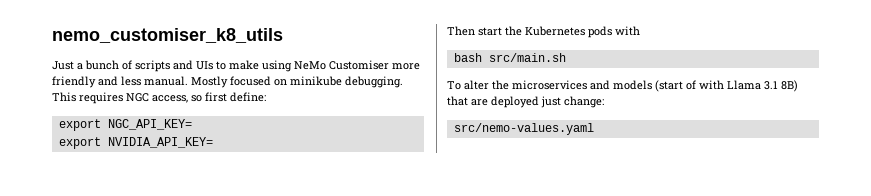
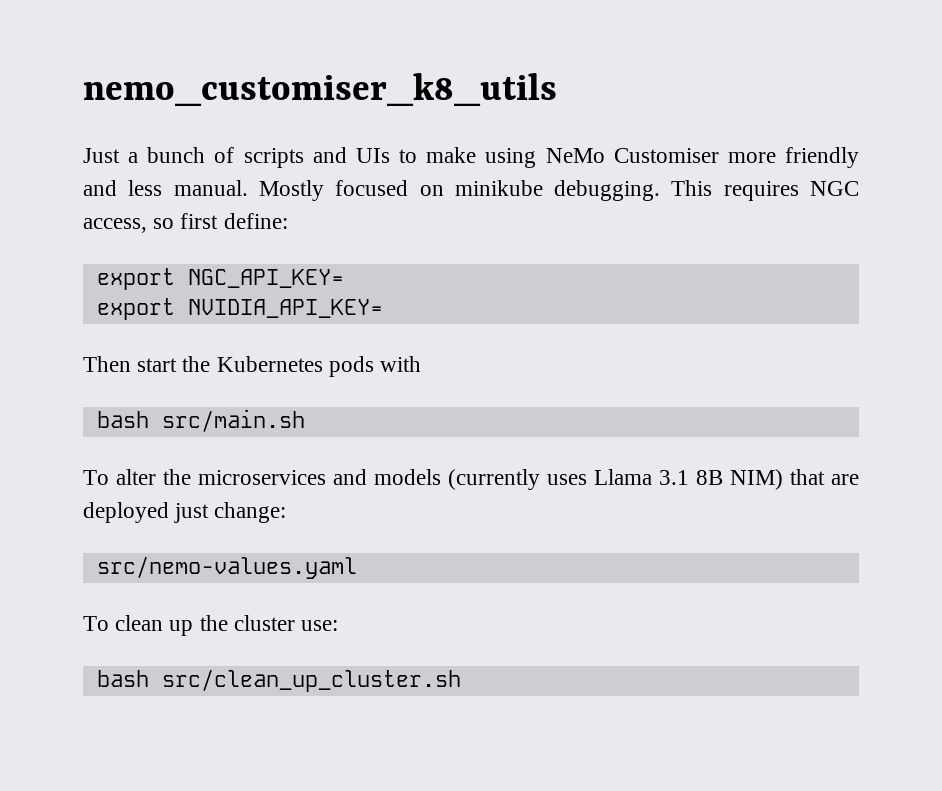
- To alter the microservices and models (start of with Llama 3.1 8B) that are deployed just change:
+ To alter the microservices and models (currently uses Llama 3.1 8B NIM) that are deployed just change:
+ To clean up the cluster use:
+ bash src/clean_up_cluster.sh

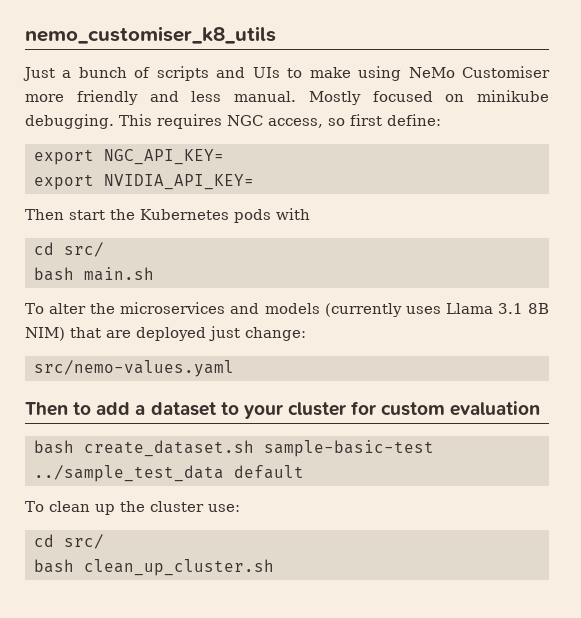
  Then start the Kubernetes pods with
- bash src/main.sh
+ cd src/
+ bash main.sh
+ Then to add a dataset to your cluster for custom evaluation
+ bash create_dataset.sh sample-basic-test ../sample_test_data default
  To clean up the cluster use:
- bash src/clean_up_cluster.sh
+ cd src/
+ bash clean_up_cluster.sh

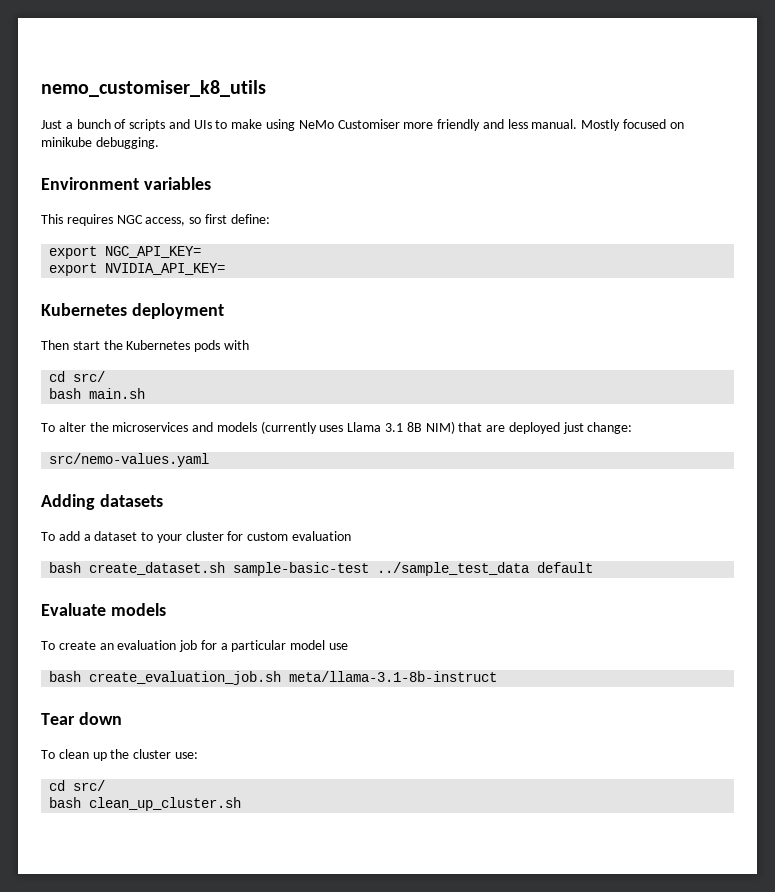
- Mostly focused on minikube debugging. This requires NGC access, so first define:
+ Mostly focused on minikube debugging.
+ Environment variables
+ This requires NGC access, so first define:
+ Kubernetes deployment
- Then to add a dataset to your cluster for custom evaluation
+ Adding datasets
+ To add a dataset to your cluster for custom evaluation
+ Evaluate models
+ To create an evaluation job for a particular model use
+ bash create_evaluation_job.sh meta/llama-3.1-8b-instruct
+ Tear down

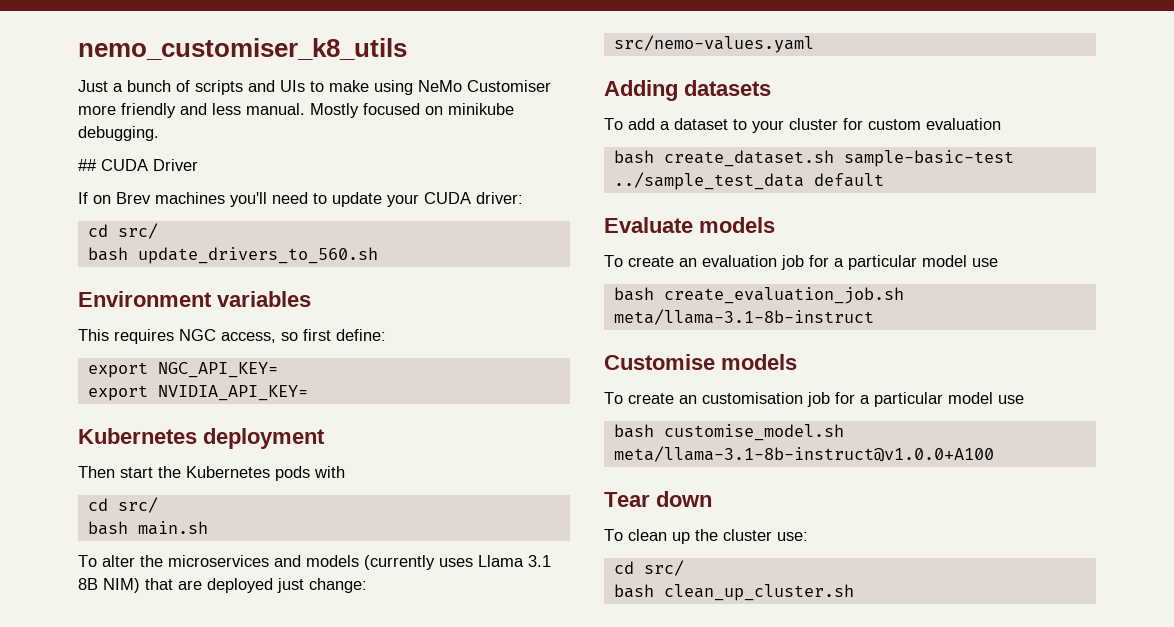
+ ## CUDA Driver
+ If on Brev machines you'll need to update your CUDA driver:
+ cd src/
+ bash update_drivers_to_560.sh
+ Customise models
+ To create an customisation job for a particular model use
+ bash customise_model.sh meta/llama-3.1-8b-instruct@v1.0.0+A100

